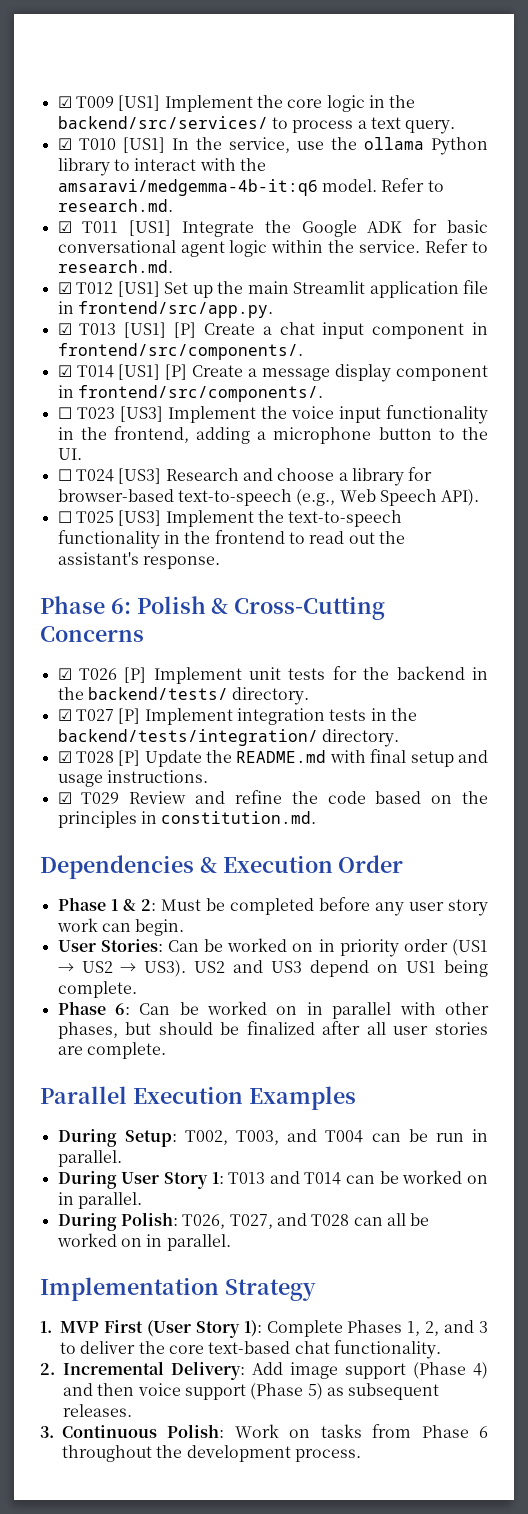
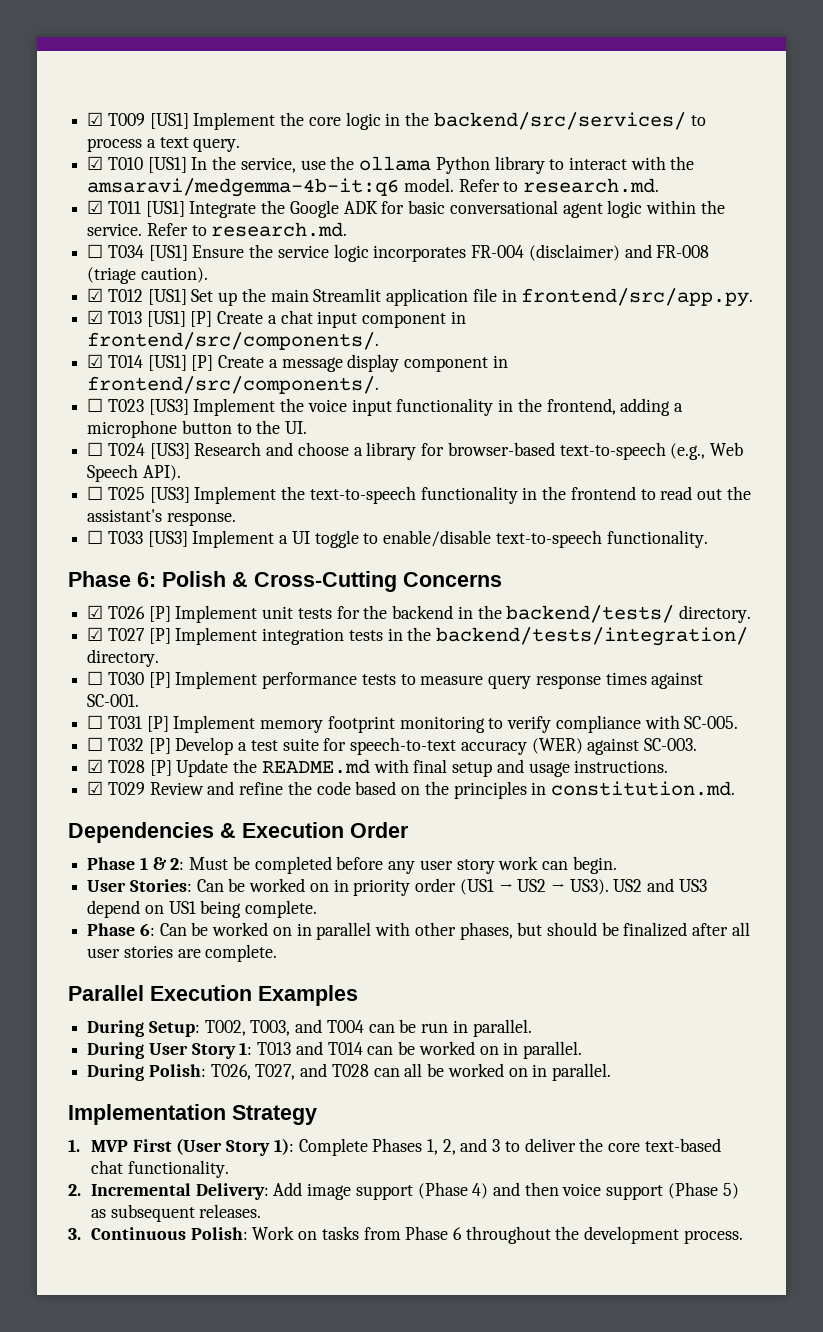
+ ☐ T034 [US1] Ensure the service logic incorporates FR-004 (disclaimer) and FR-008 (triage caution).
+ ☐ T033 [US3] Implement a UI toggle to enable/disable text-to-speech functionality.
+ ☐ T030 [P] Implement performance tests to measure query response times against SC-001.
+ ☐ T031 [P] Implement memory footprint monitoring to verify compliance with SC-005.
+ ☐ T032 [P] Develop a test suite for speech-to-text accuracy (WER) against SC-003.

